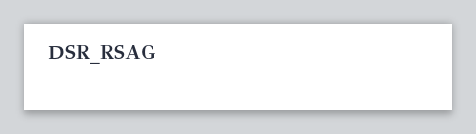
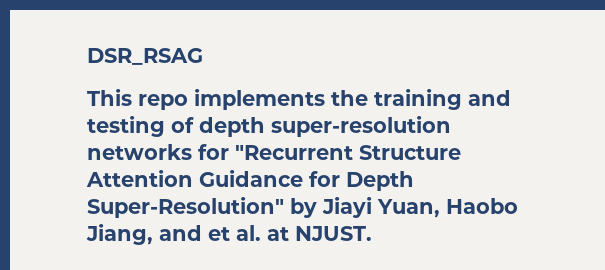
+ This repo implements the training and testing of depth super-resolution networks for "Recurrent Structure Attention Guidance for Depth Super-Resolution" by Jiayi Yuan, Haobo Jiang, and et al. at NJUST.

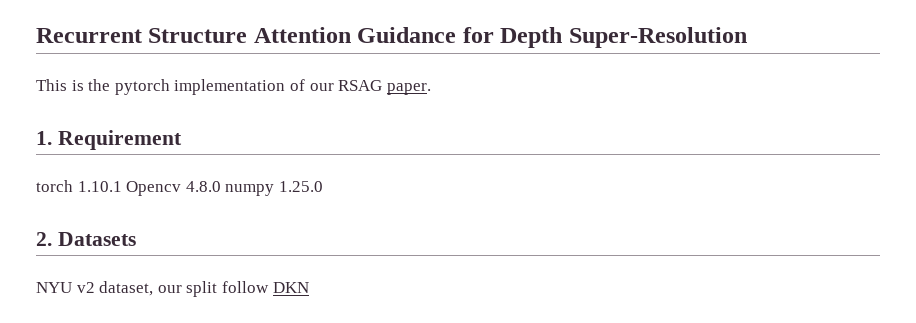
- DSR_RSAG
- This repo implements the training and testing of depth super-resolution networks for "Recurrent Structure Attention Guidance for Depth Super-Resolution" by Jiayi Yuan, Haobo Jiang, and et al. at NJUST.
+ Recurrent Structure Attention Guidance for Depth Super-Resolution
+ This is the pytorch implementation of our RSAG paper.
+ 1. Requirement
+ torch 1.10.1 Opencv 4.8.0 numpy 1.25.0
+ 2. Datasets
+ NYU v2 dataset, our split follow DKN

